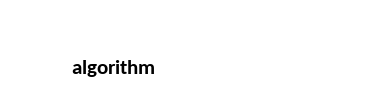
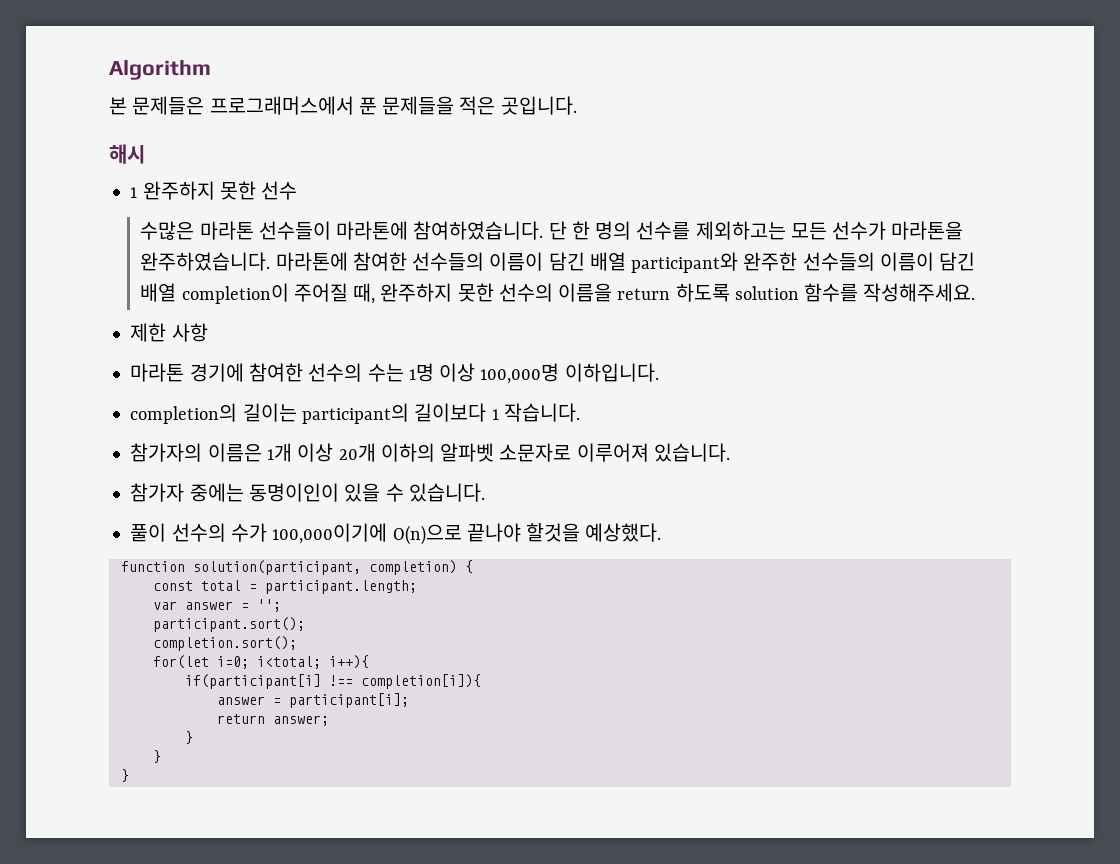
- algorithm
+ Algorithm
+ 본 문제들은 프로그래머스에서 푼 문제들을 적은 곳입니다.
+ 해시
+ 1 완주하지 못한 선수
+ 수많은 마라톤 선수들이 마라톤에 참여하였습니다. 단 한 명의 선수를 제외하고는 모든 선수가 마라톤을 완주하였습니다. 마라톤에 참여한 선수들의 이름이 담긴 배열 participant와 완주한 선수들의 이름이 담긴 배열 completion이 주어질 때, 완주하지 못한 선수의 이름을 return 하도록 solution 함수를 작성해주세요.
+ 제한 사항
+ 마라톤 경기에 참여한 선수의 수는 1명 이상 100,000명 이하입니다.
+ completion의 길이는 participant의 길이보다 1 작습니다.
+ 참가자의 이름은 1개 이상 20개 이하의 알파벳 소문자로 이루어져 있습니다.
+ 참가자 중에는 동명이인이 있을 수 있습니다.
+ 풀이 선수의 수가 100,000이기에 O(n)으로 끝나야 할것을 예상했다.
+ function solution(participant, completion) {
+ const total = participant.length;
+ var answer = '';
+ participant.sort();
+ completion.sort();
+ for(let i=0; i<total; i++){
+ if(participant[i] !== completion[i]){
+ answer = participant[i];
+ return answer;
+ }
+ }
+ }

